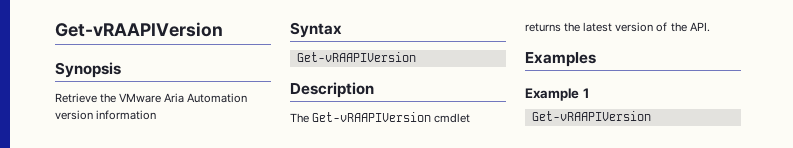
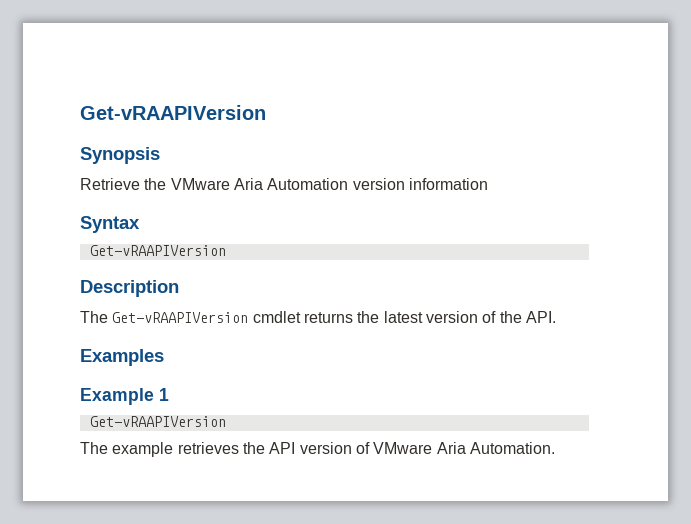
+ The example retrieves the API version of VMware Aria Automation.

